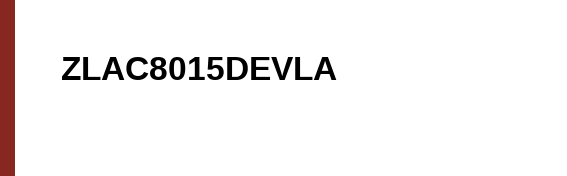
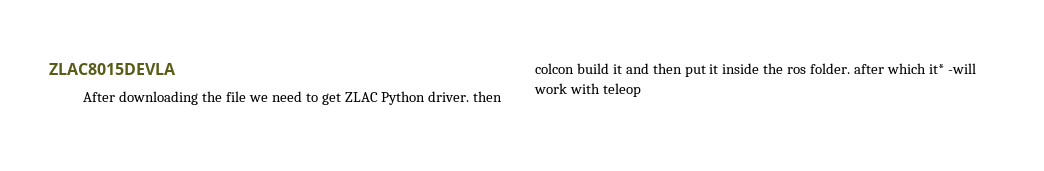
+ After downloading the file we need to get ZLAC Python driver. then colcon build it and then put it inside the ros folder. after which it* -will work with teleop

